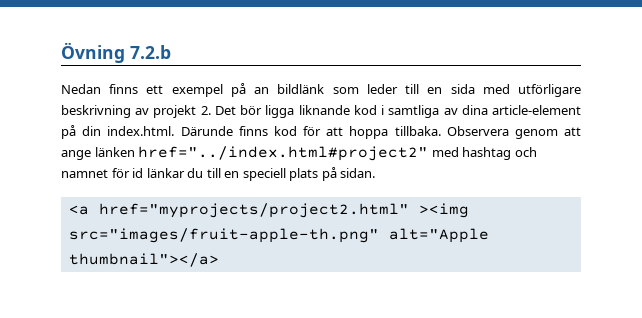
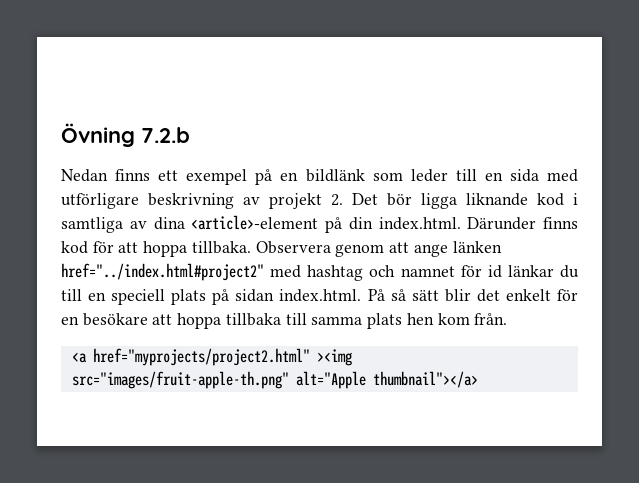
- Nedan finns ett exempel på an bildlänk som leder till en sida med utförligare beskrivning av projekt 2. Det bör ligga liknande kod i samtliga av dina article-element på din index.html. Därunde finns kod för att hoppa tillbaka.
+ Nedan finns ett exempel på en bildlänk som leder till en sida med utförligare beskrivning av projekt 2. Det bör ligga liknande kod i samtliga av dina <article>-element på din index.html. Därunder finns kod för att hoppa tillbaka.
- Observera genom att ange länken href="../index.html#project2" med hashtag och namnet för id länkar du till en speciell plats på sidan.
+ Observera genom att ange länken href="../index.html#project2" med hashtag och namnet för id länkar du till en speciell plats på sidan index.html. På så sätt blir det enkelt för en besökare att hoppa tillbaka till samma plats hen kom från.

